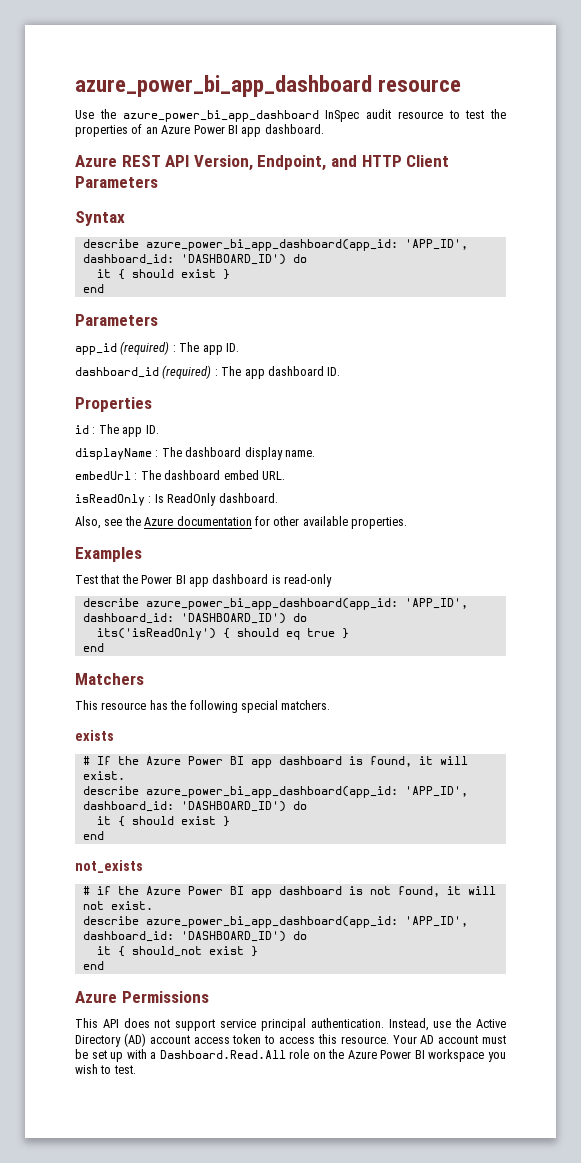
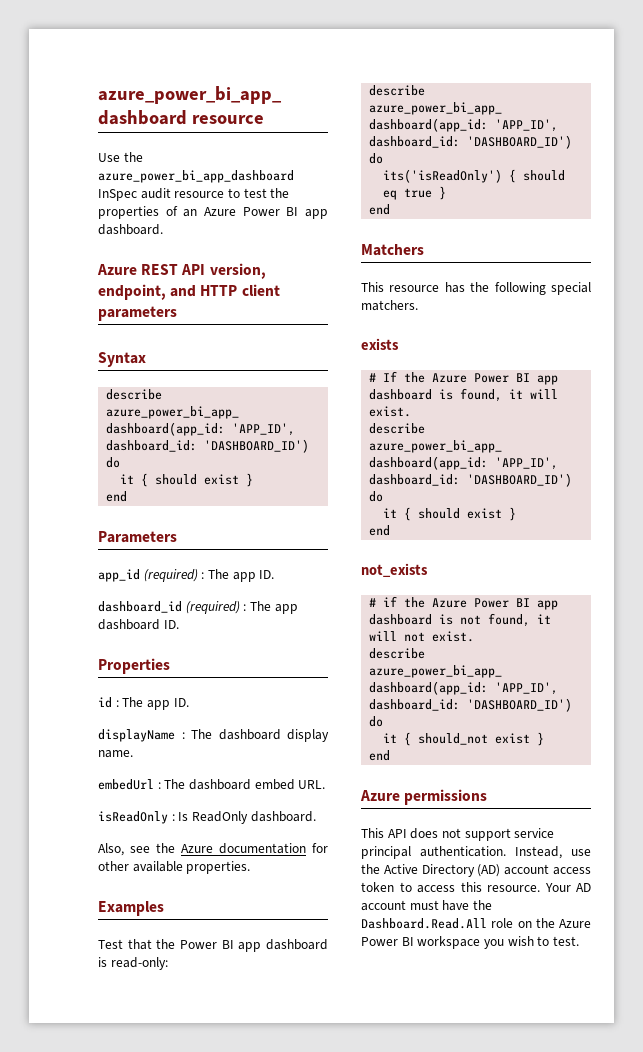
- Azure REST API Version, Endpoint, and HTTP Client Parameters
+ Azure REST API version, endpoint, and HTTP client parameters
- Test that the Power BI app dashboard is read-only
+ Test that the Power BI app dashboard is read-only:
- Azure Permissions
+ Azure permissions
- Your AD account must be set up with a Dashboard.Read.All role on the Azure Power BI workspace you wish to test.
+ Your AD account must have the Dashboard.Read.All role on the Azure Power BI workspace you wish to test.

